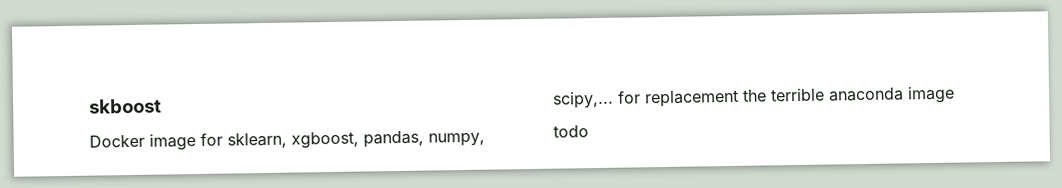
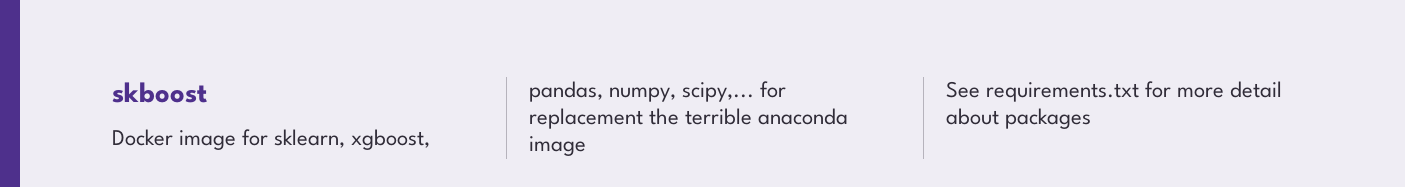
- todo
+ See requirements.txt for more detail about packages

